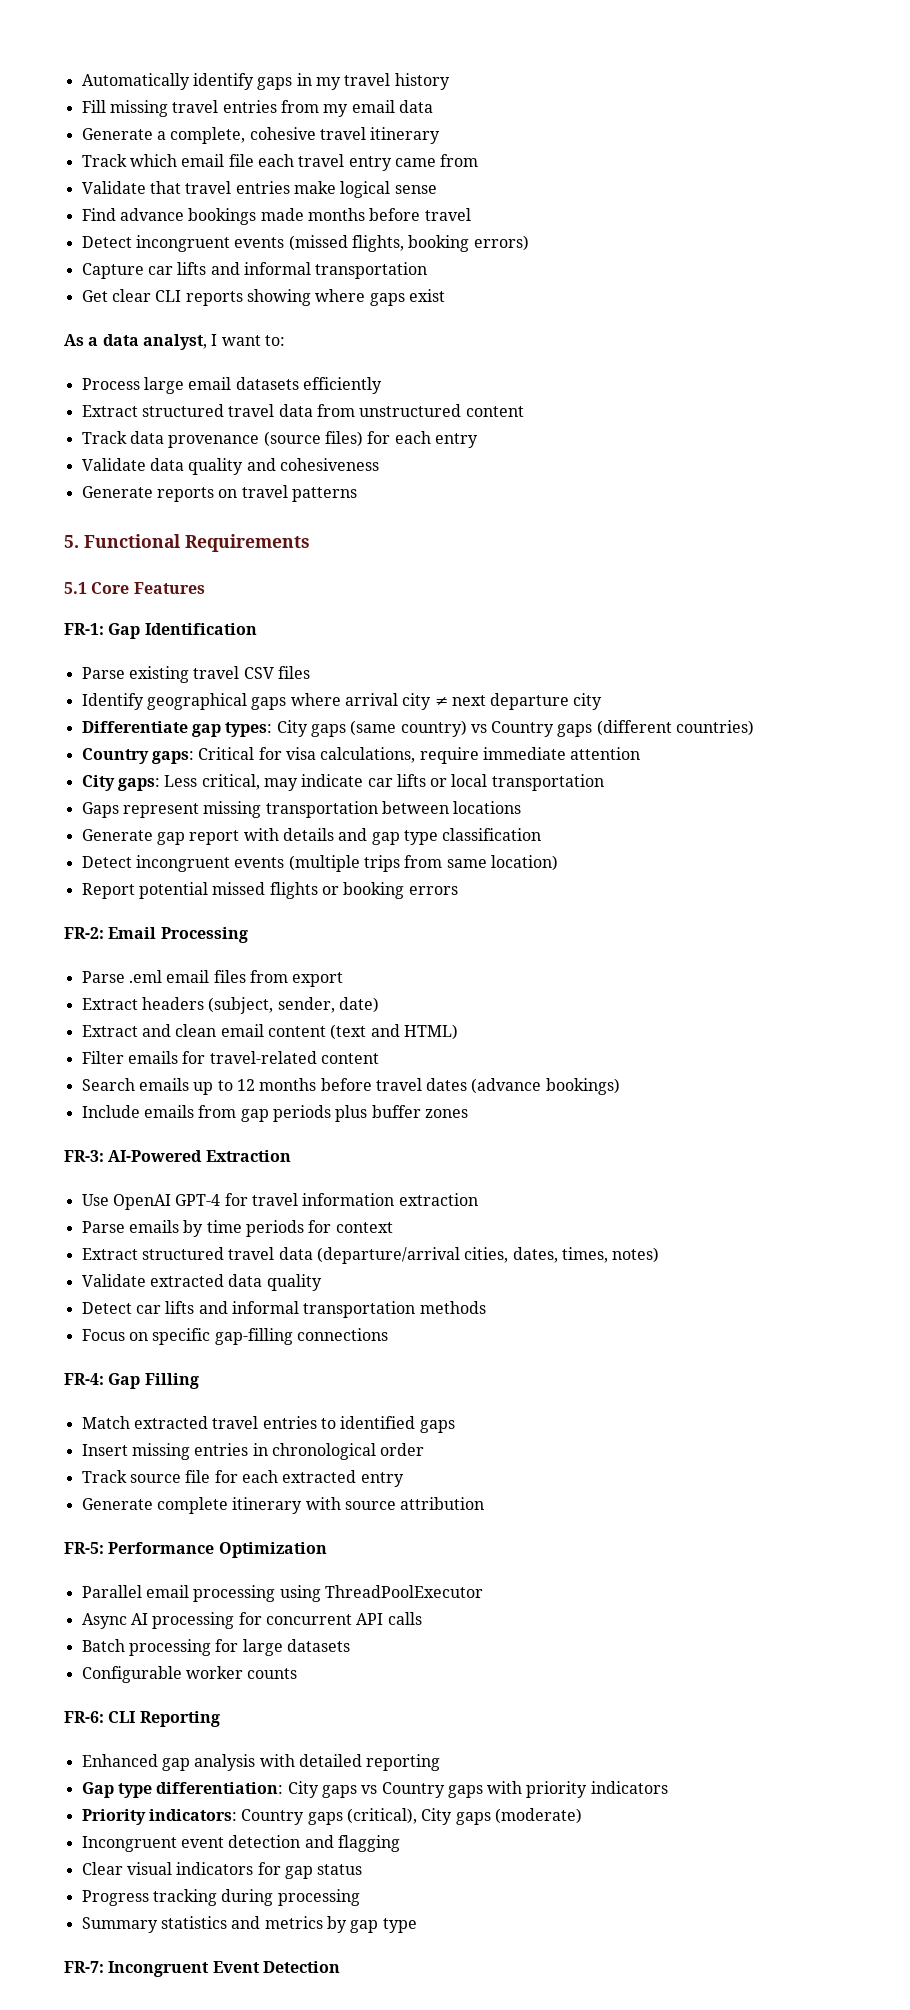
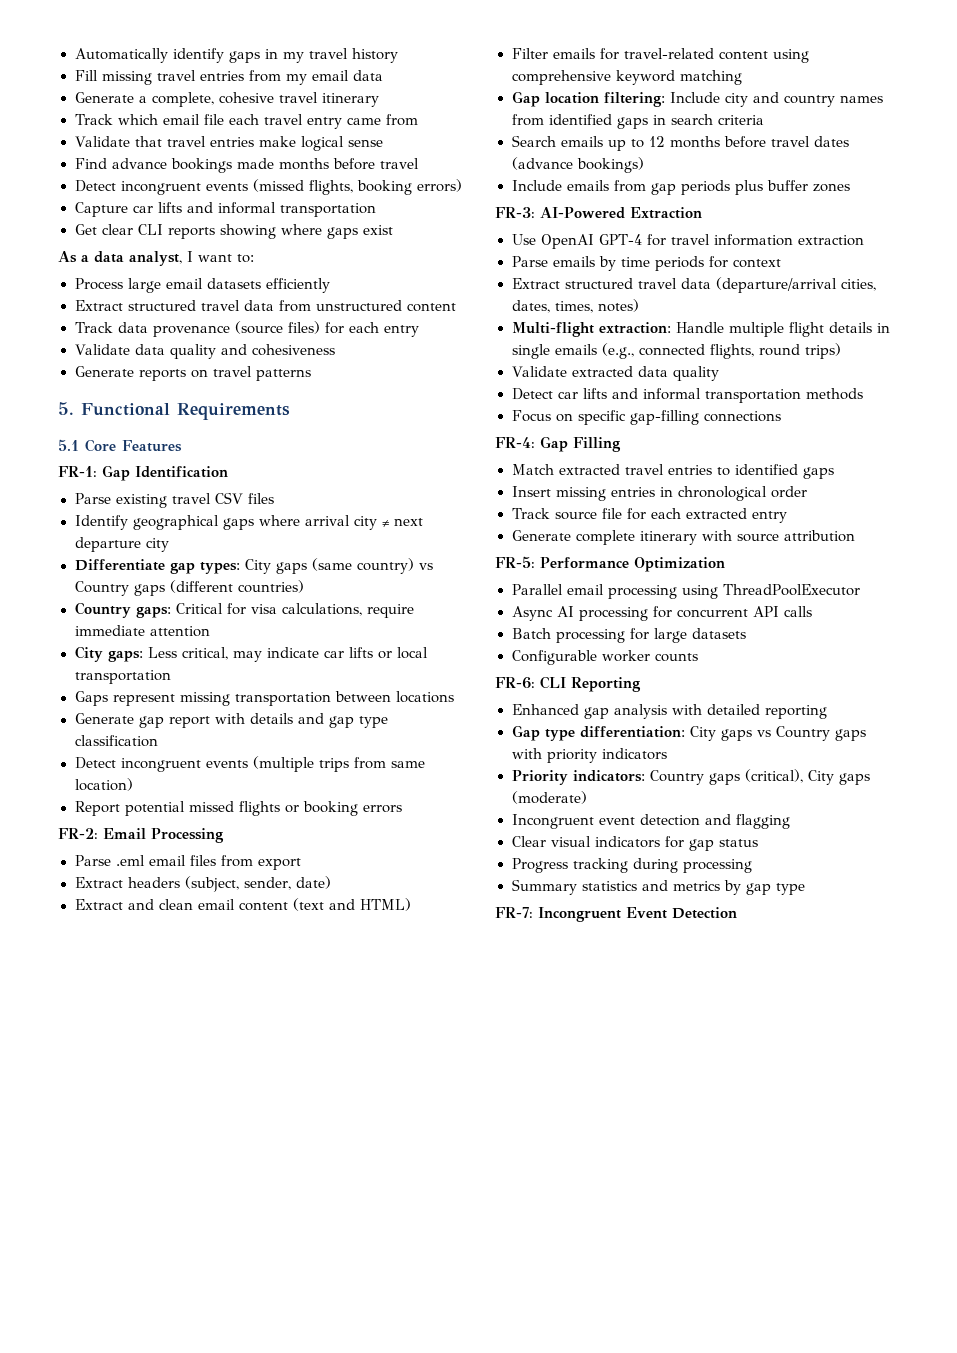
- Filter emails for travel-related content
+ Filter emails for travel-related content using comprehensive keyword matching
+ Gap location filtering: Include city and country names from identified gaps in search criteria
+ Multi-flight extraction: Handle multiple flight details in single emails (e.g., connected flights, round trips)

